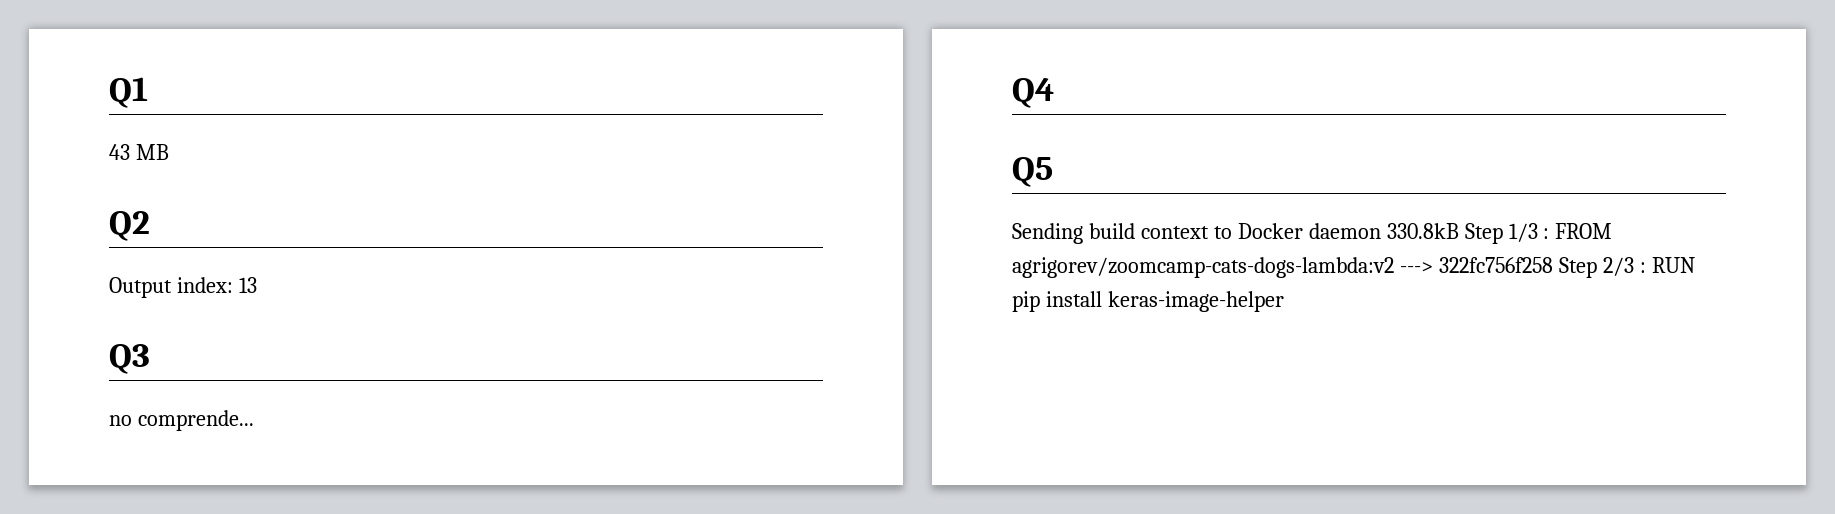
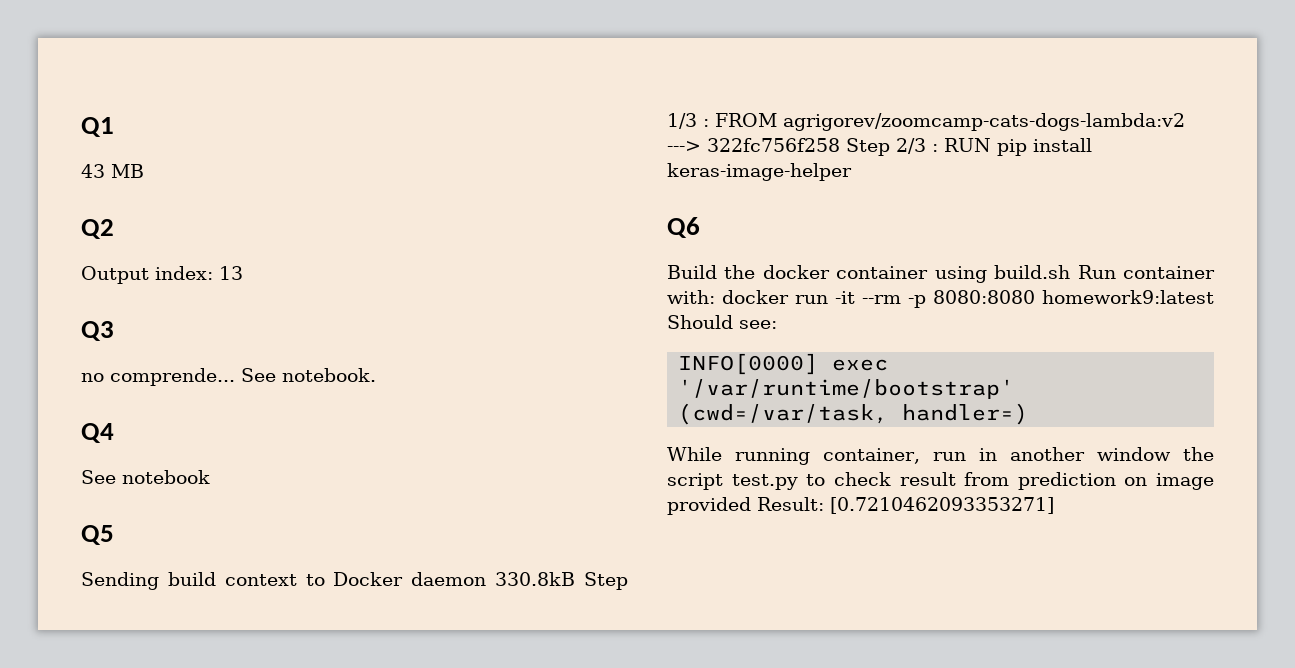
+ See notebook.
+ See notebook
+ Q6
+ Build the docker container using build.sh Run container with: docker run -it --rm -p 8080:8080 homework9:latest Should see:
+ INFO[0000] exec '/var/runtime/bootstrap' (cwd=/var/task, handler=)
+ While running container, run in another window the script test.py to check result from prediction on image provided Result: [0.7210462093353271]

